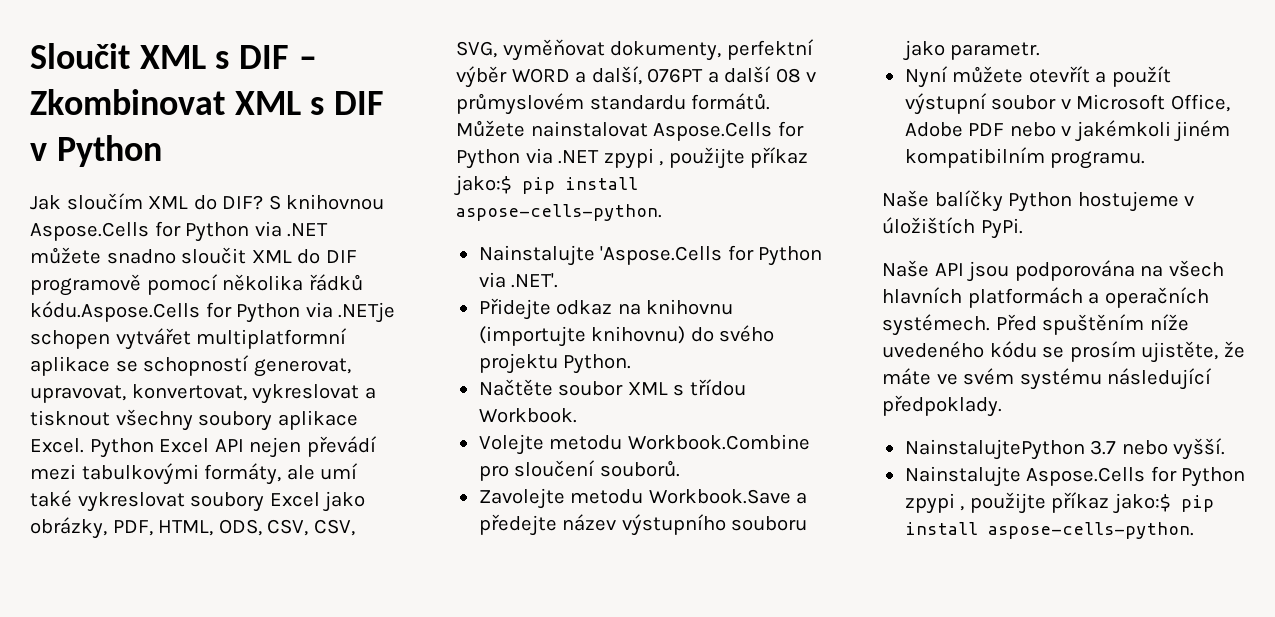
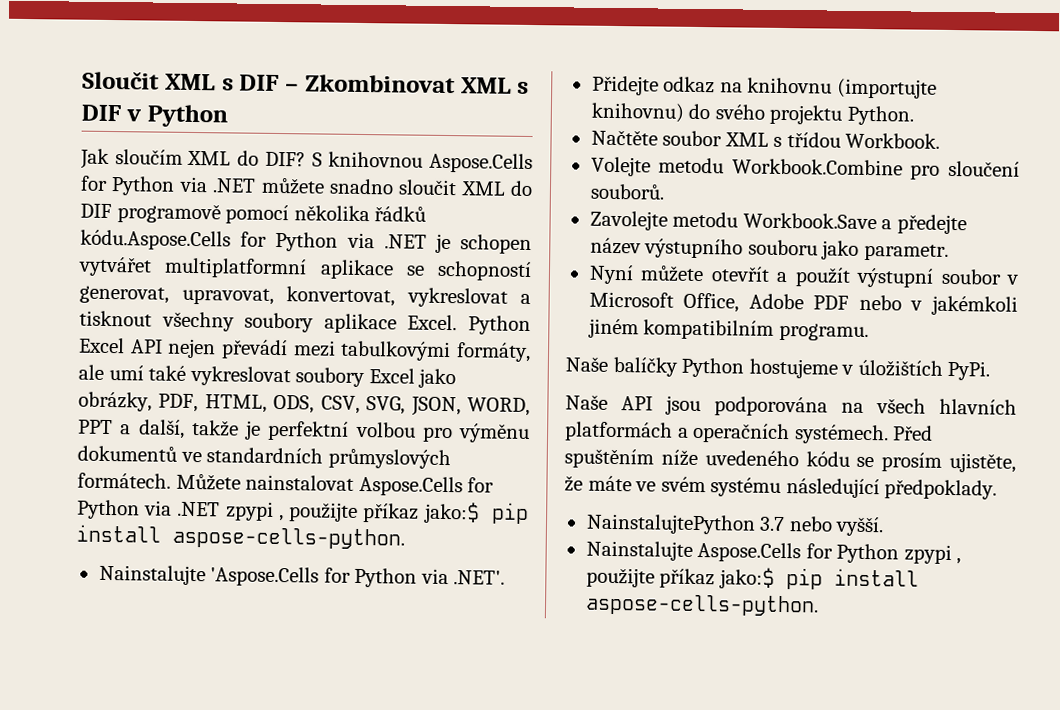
- S knihovnou Aspose.Cells for Python via .NET můžete snadno sloučit XML do DIF programově pomocí několika řádků kódu.Aspose.Cells for Python via .NETje schopen vytvářet multiplatformní aplikace se schopností generovat, upravovat, konvertovat, vykreslovat a tisknout všechny soubory aplikace Excel.
+ S knihovnou Aspose.Cells for Python via .NET můžete snadno sloučit XML do DIF programově pomocí několika řádků kódu.Aspose.Cells for Python via .NET je schopen vytvářet multiplatformní aplikace se schopností generovat, upravovat, konvertovat, vykreslovat a tisknout všechny soubory aplikace Excel.
- Python Excel API nejen převádí mezi tabulkovými formáty, ale umí také vykreslovat soubory Excel jako obrázky, PDF, HTML, ODS, CSV, CSV, SVG, vyměňovat dokumenty, perfektní výběr WORD a další, 076PT a další 08 v průmyslovém standardu formátů.
+ Python Excel API nejen převádí mezi tabulkovými formáty, ale umí také vykreslovat soubory Excel jako obrázky, PDF, HTML, ODS, CSV, SVG, JSON, WORD, PPT a další, takže je perfektní volbou pro výměnu dokumentů ve standardních průmyslových formátech.

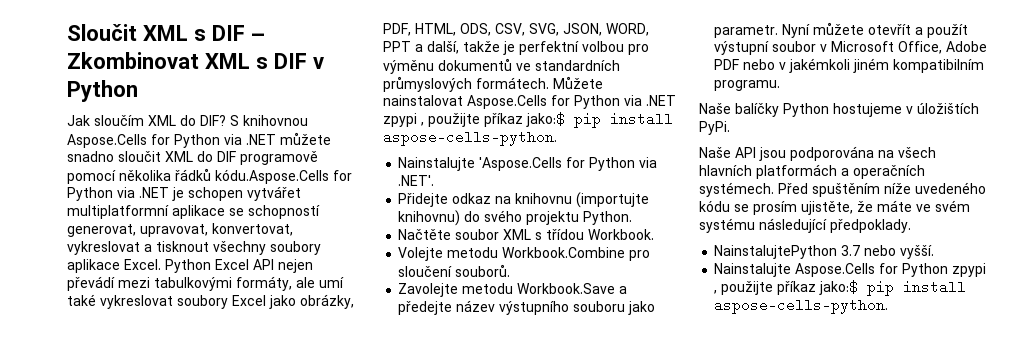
- Zavolejte metodu Workbook.Save a předejte název výstupního souboru jako parametr.
- Nyní můžete otevřít a použít výstupní soubor v Microsoft Office, Adobe PDF nebo v jakémkoli jiném kompatibilním programu.
+ Zavolejte metodu Workbook.Save a předejte název výstupního souboru jako parametr. Nyní můžete otevřít a použít výstupní soubor v Microsoft Office, Adobe PDF nebo v jakémkoli jiném kompatibilním programu.

